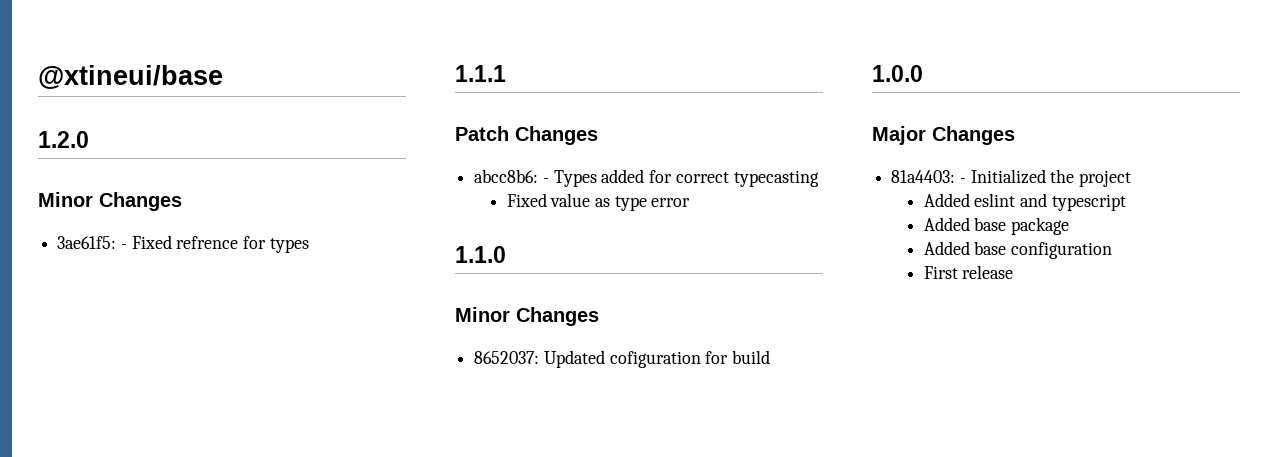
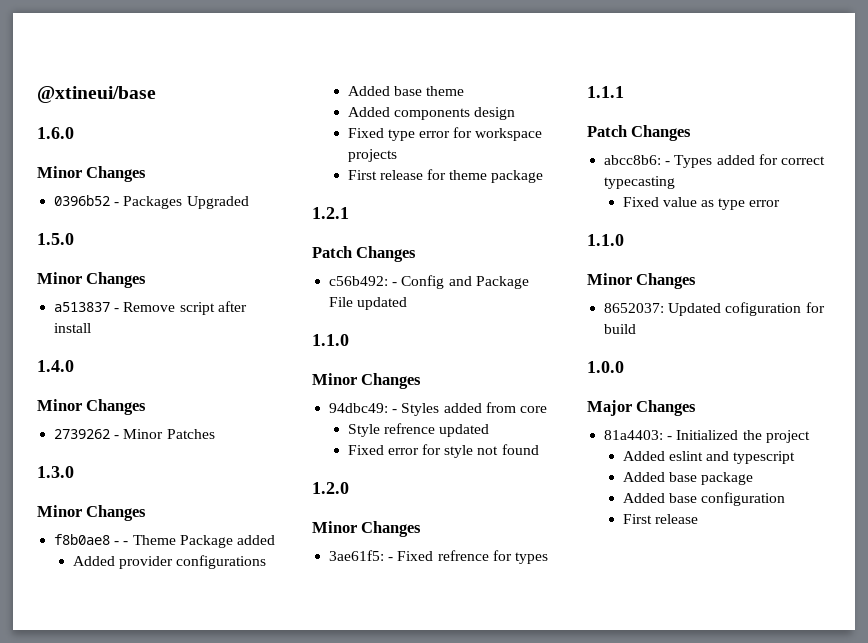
+ 1.6.0
+ Minor Changes
+ 0396b52 - Packages Upgraded
+ 1.5.0
+ Minor Changes
+ a513837 - Remove script after install
+ 1.4.0
+ Minor Changes
+ 2739262 - Minor Patches
+ 1.3.0
+ Minor Changes
+ f8b0ae8 - - Theme Package added
+ Added provider configurations
+ Added base theme
+ Added components design
+ Fixed type error for workspace projects
+ First release for theme package
+ 1.2.1
+ Patch Changes
+ c56b492: - Config and Package File updated
+ 1.1.0
+ Minor Changes
+ 94dbc49: - Styles added from core
+ Style refrence updated
+ Fixed error for style not found

